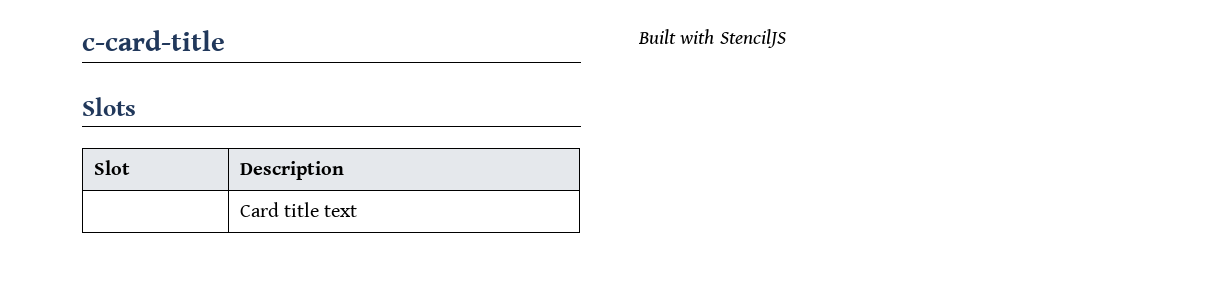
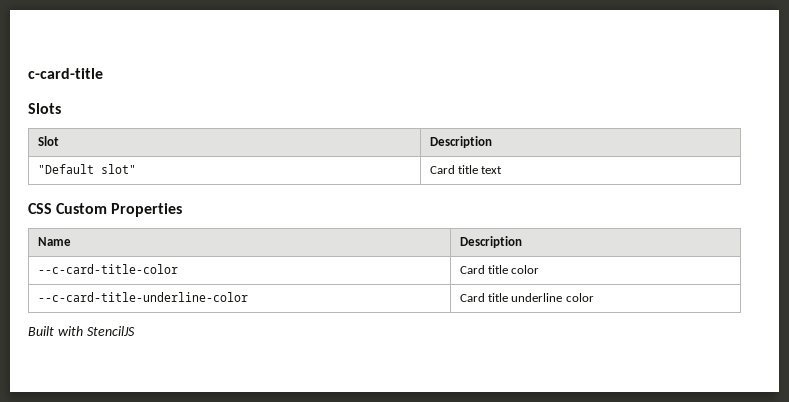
- | Card title text
+ "Default slot" | Card title text
+ CSS Custom Properties
+ Name | Description
+ --c-card-title-color | Card title color
+ --c-card-title-underline-color | Card title underline color

